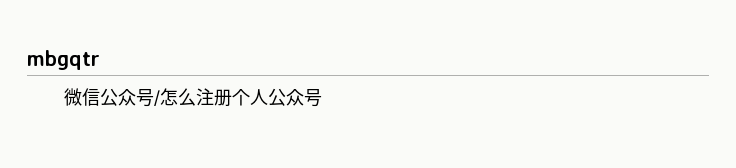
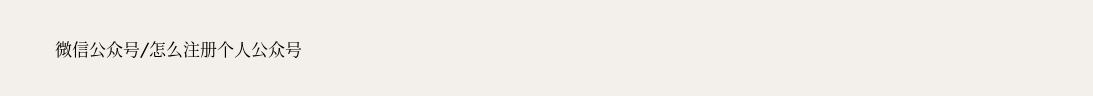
- mbgqtr

